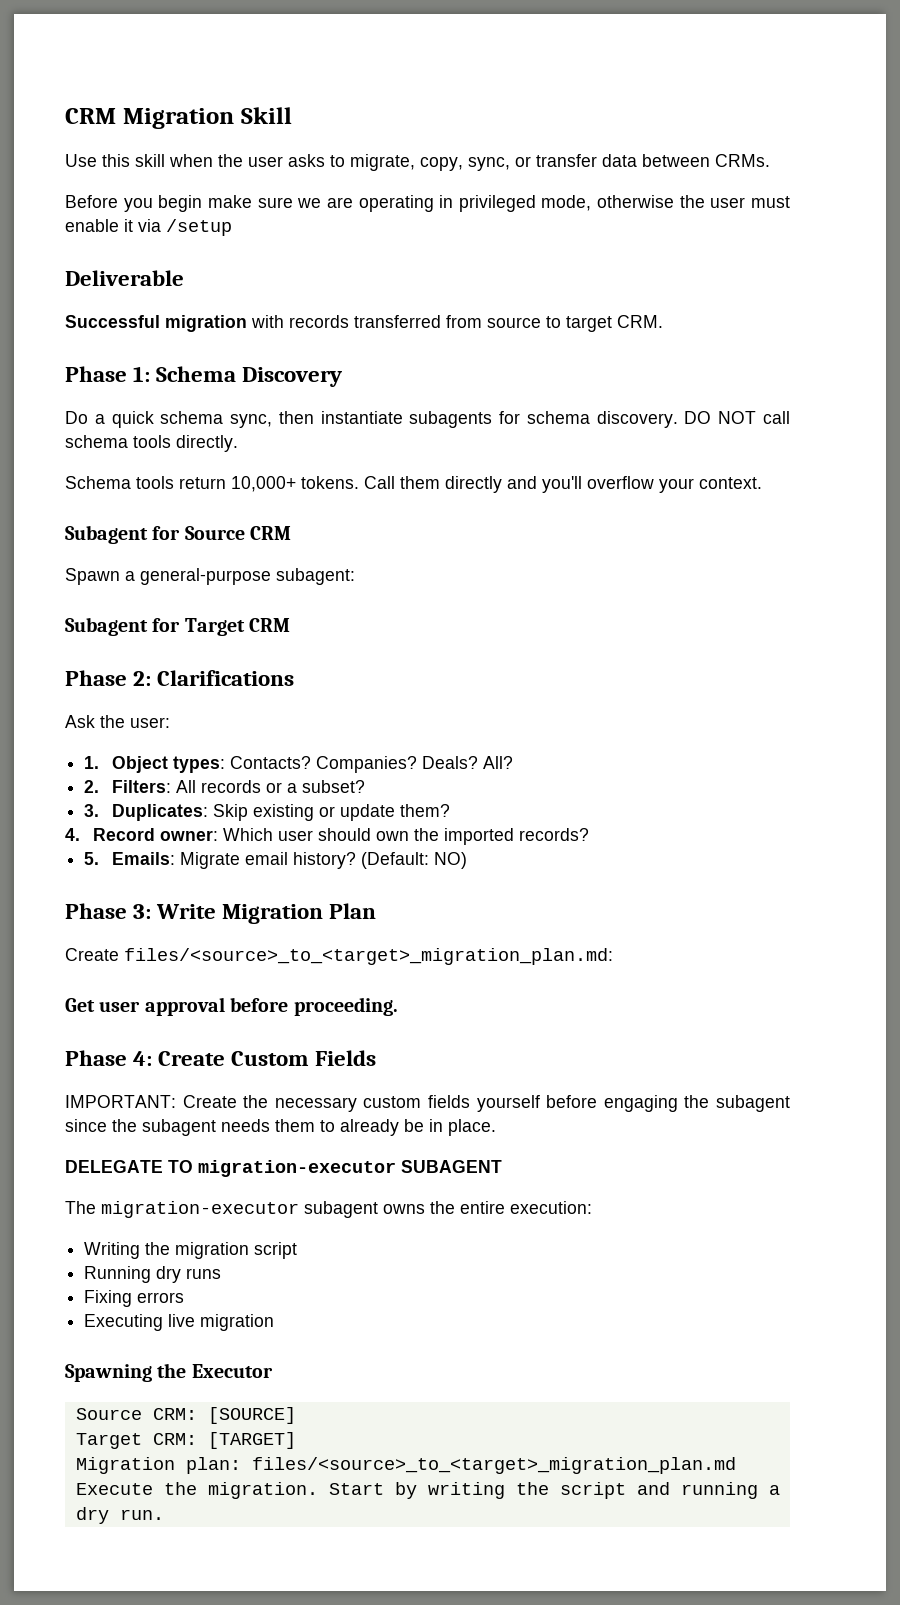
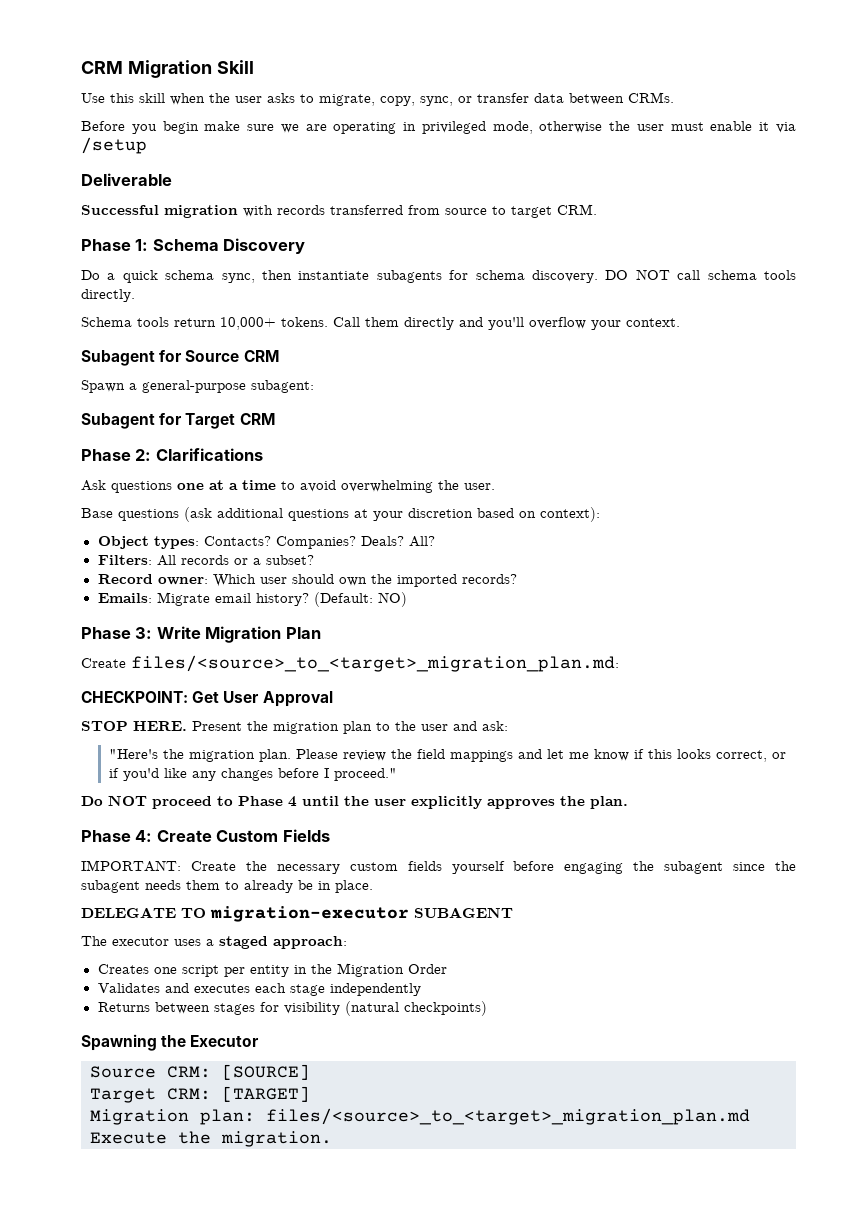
- Ask the user:
- 1. Object types: Contacts?
+ Ask questions one at a time to avoid overwhelming the user.
+ Base questions (ask additional questions at your discretion based on context):
+ Object types: Contacts?
- 2. Filters: All records or a subset?
+ Filters: All records or a subset?
- 3. Duplicates: Skip existing or update them?
- 4. Record owner: Which user should own the imported records?
+ Record owner: Which user should own the imported records?
- 5. Emails: Migrate email history?
+ Emails: Migrate email history?
- Get user approval before proceeding.
+ CHECKPOINT: Get User Approval
+ STOP HERE. Present the migration plan to the user and ask:
+ "Here's the migration plan. Please review the field mappings and let me know if this looks correct, or if you'd like any changes before I proceed."
+ Do NOT proceed to Phase 4 until the user explicitly approves the plan.
- The migration-executor subagent owns the entire execution:
- Writing the migration script
- Running dry runs
- Fixing errors
- Executing live migration
+ The executor uses a staged approach:
+ Creates one script per entity in the Migration Order
+ Validates and executes each stage independently
+ Returns between stages for visibility (natural checkpoints)
- Start by writing the script and running a dry run.

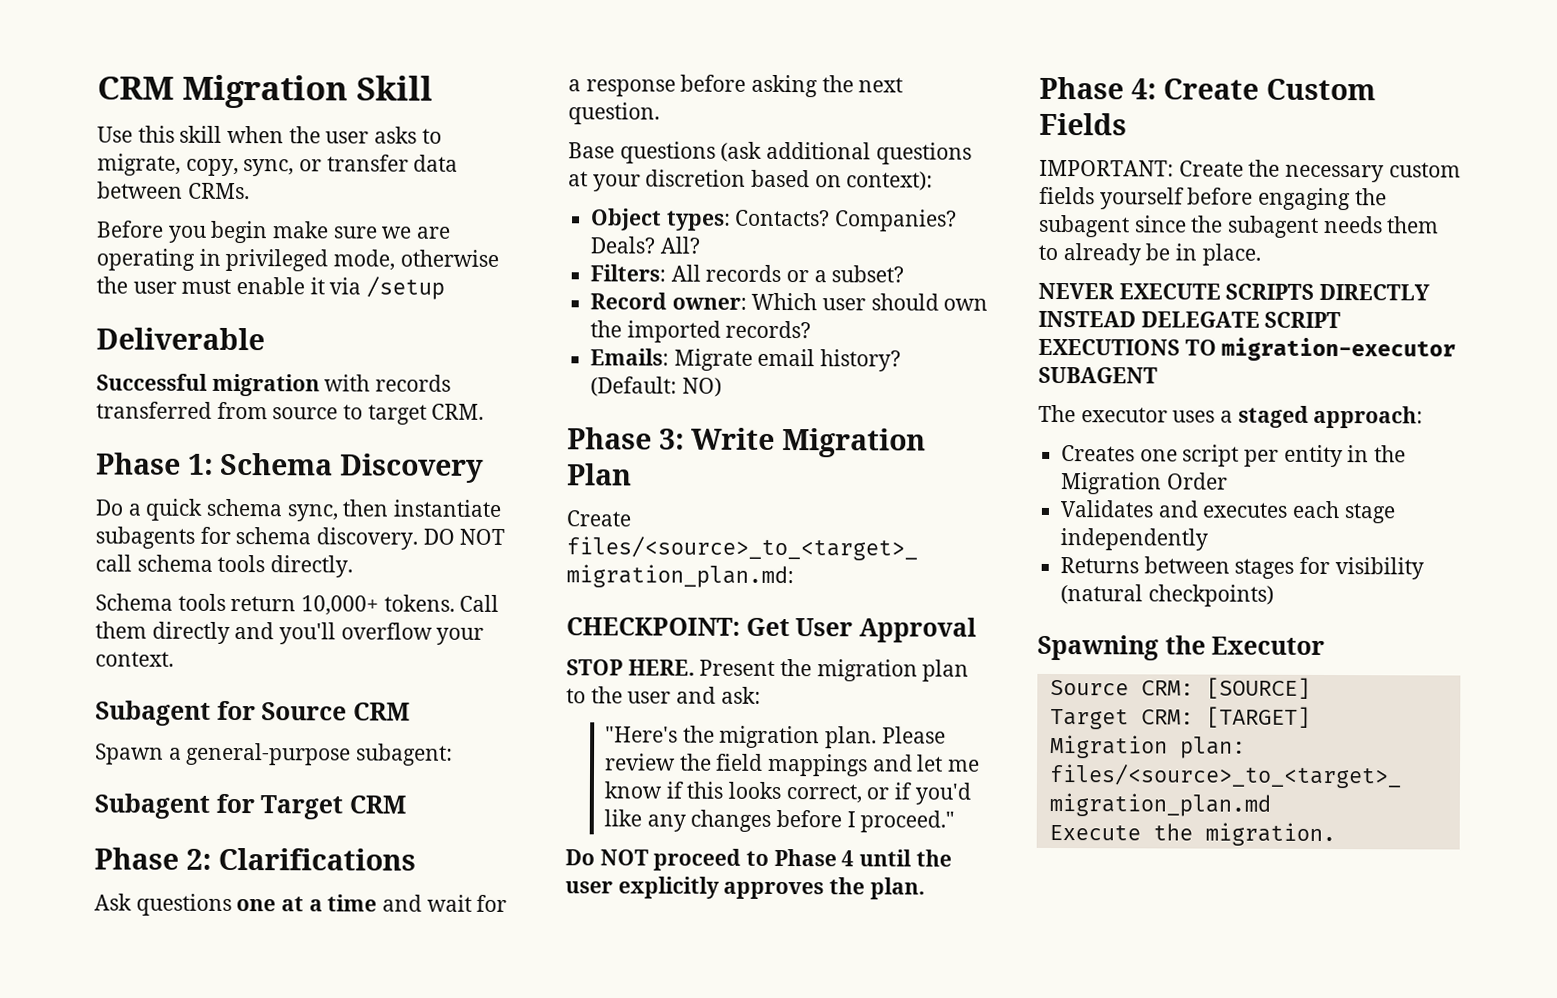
- Ask questions one at a time to avoid overwhelming the user.
+ Ask questions one at a time and wait for a response before asking the next question.
- DELEGATE TO migration-executor SUBAGENT
+ NEVER EXECUTE SCRIPTS DIRECTLY INSTEAD DELEGATE SCRIPT EXECUTIONS TO migration-executor SUBAGENT

